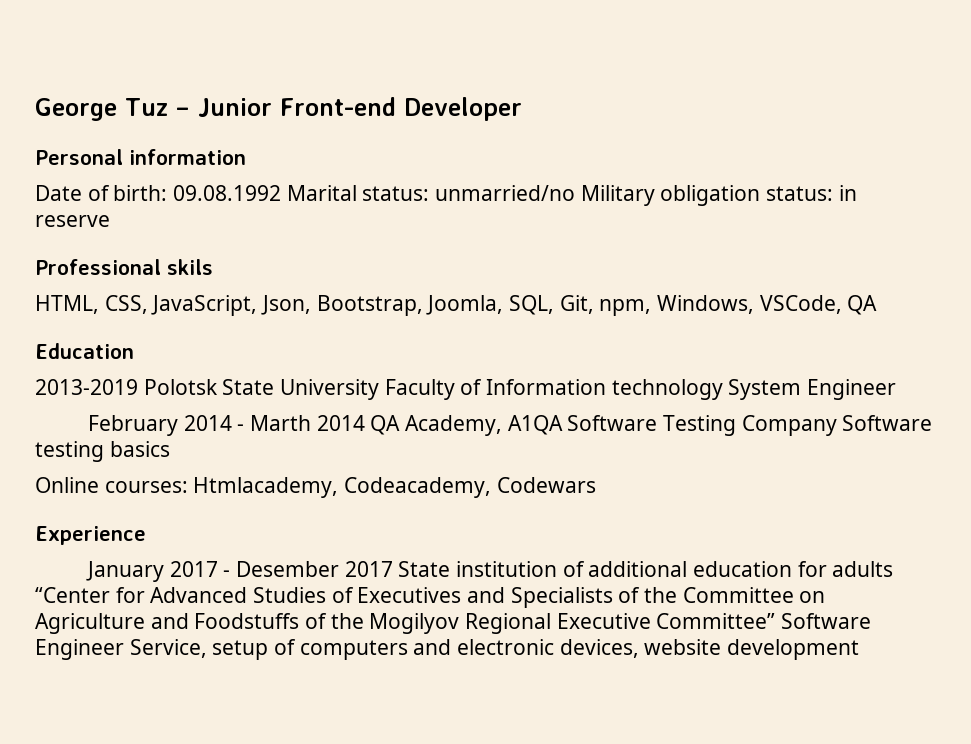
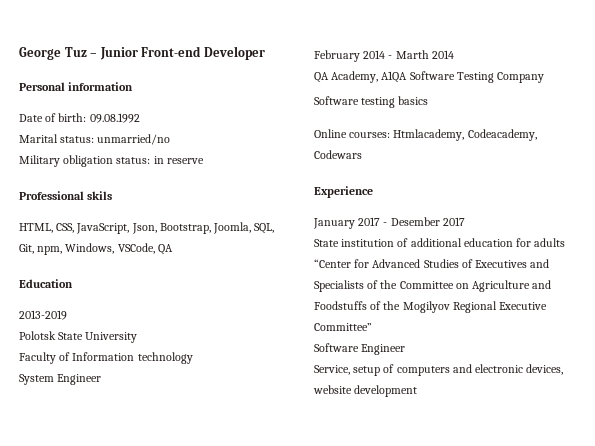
- Date of birth: 09.08.1992 Marital status: unmarried/no Military obligation status: in reserve
+ Date of birth: 09.08.1992
+ Marital status: unmarried/no
+ Military obligation status: in reserve
- 2013-2019 Polotsk State University Faculty of Information technology System Engineer
+ 2013-2019
+ Polotsk State University
+ Faculty of Information technology
+ System Engineer
- February 2014 - Marth 2014 QA Academy, A1QA Software Testing Company Software testing basics
+ February 2014 - Marth 2014
+ QA Academy, A1QA Software Testing Company
+ Software testing basics
- January 2017 - Desember 2017 State institution of additional education for adults “Center for Advanced Studies of Executives and Specialists of the Committee on Agriculture and Foodstuffs of the Mogilyov Regional Executive Committee” Software Engineer Service, setup of computers and electronic devices, website development
+ January 2017 - Desember 2017
+ State institution of additional education for adults “Center for Advanced Studies of Executives and Specialists of the Committee on Agriculture and Foodstuffs of the Mogilyov Regional Executive Committee”
+ Software Engineer
+ Service, setup of computers and electronic devices, website development

